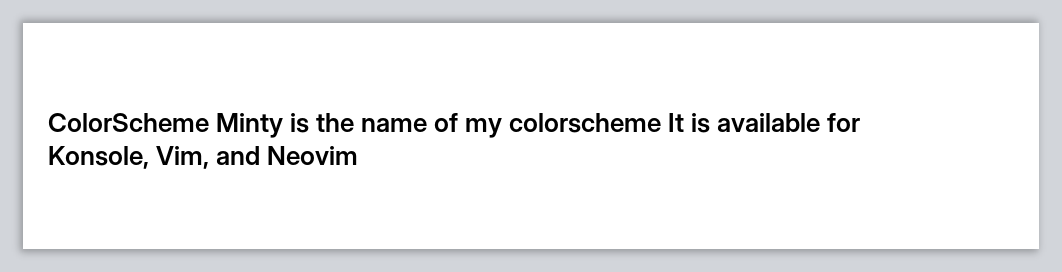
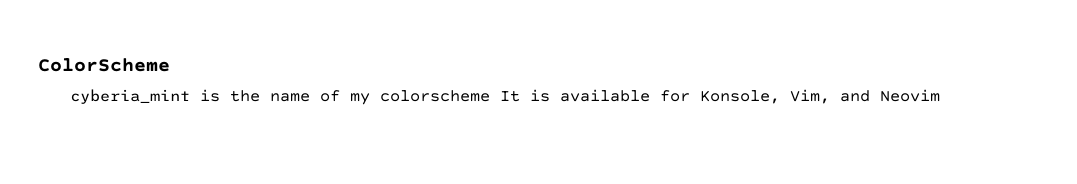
- ColorScheme Minty is the name of my colorscheme It is available for Konsole, Vim, and Neovim
+ ColorScheme
+ cyberia_mint is the name of my colorscheme It is available for Konsole, Vim, and Neovim

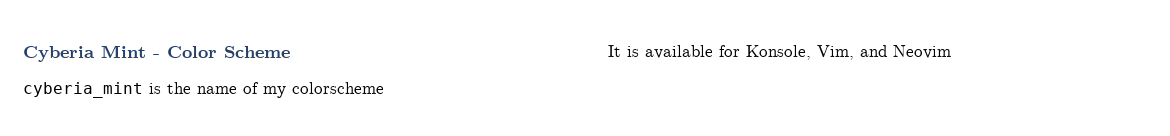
- ColorScheme
+ Cyberia Mint - Color Scheme
- cyberia_mint is the name of my colorscheme It is available for Konsole, Vim, and Neovim
+ cyberia_mint is the name of my colorscheme
+ It is available for Konsole, Vim, and Neovim

